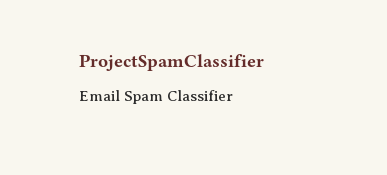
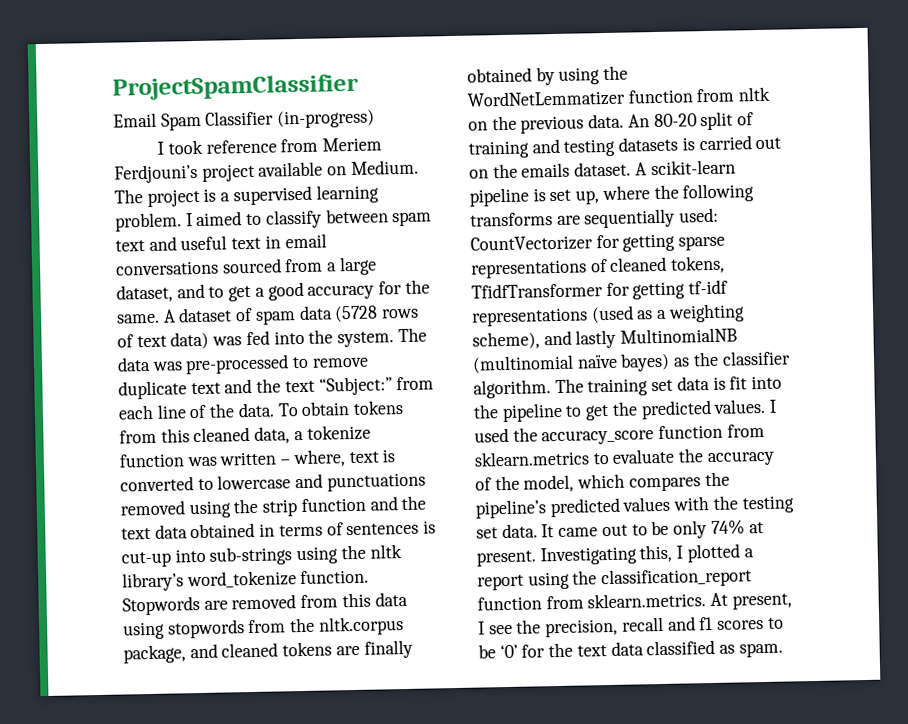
- Email Spam Classifier
+ Email Spam Classifier (in-progress)
+ I took reference from Meriem Ferdjouni’s project available on Medium. The project is a supervised learning problem. I aimed to classify between spam text and useful text in email conversations sourced from a large dataset, and to get a good accuracy for the same. A dataset of spam data (5728 rows of text data) was fed into the system. The data was pre-processed to remove duplicate text and the text “Subject:” from each line of the data. To obtain tokens from this cleaned data, a tokenize function was written – where, text is converted to lowercase and punctuations removed using the strip function and the text data obtained in terms of sentences is cut-up into sub-strings using the nltk library’s word_tokenize function. Stopwords are removed from this data using stopwords from the nltk.corpus package, and cleaned tokens are finally obtained by using the WordNetLemmatizer function from nltk on the previous data. An 80-20 split of training and testing datasets is carried out on the emails dataset. A scikit-learn pipeline is set up, where the following transforms are sequentially used: CountVectorizer for getting sparse representations of cleaned tokens, TfidfTransformer for getting tf-idf representations (used as a weighting scheme), and lastly MultinomialNB (multinomial naïve bayes) as the classifier algorithm. The training set data is fit into the pipeline to get the predicted values. I used the accuracy_score function from sklearn.metrics to evaluate the accuracy of the model, which compares the pipeline’s predicted values with the testing set data. It came out to be only 74% at present. Investigating this, I plotted a report using the classification_report function from sklearn.metrics. At present, I see the precision, recall and f1 scores to be ‘0’ for the text data classified as spam.

